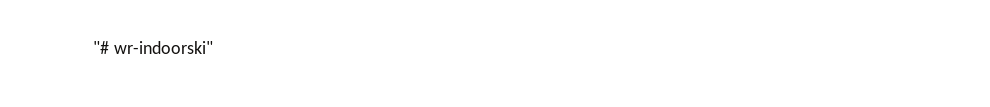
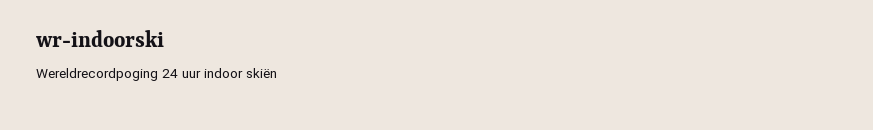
- "# wr-indoorski"
+ wr-indoorski
+ Wereldrecordpoging 24 uur indoor skiën

